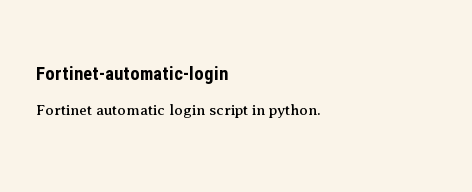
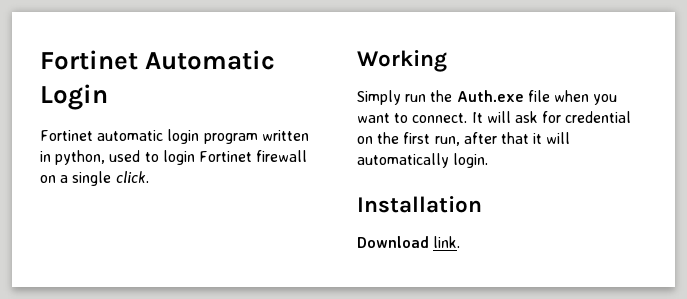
- Fortinet-automatic-login
+ Fortinet Automatic Login
- Fortinet automatic login script in python.
+ Fortinet automatic login program written in python, used to login Fortinet firewall on a single click.
+ Working
+ Simply run the Auth.exe file when you want to connect. It will ask for credential on the first run, after that it will automatically login.
+ Installation
+ Download link.

